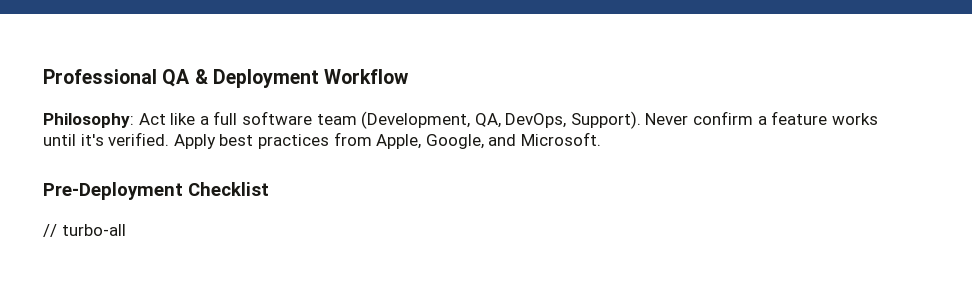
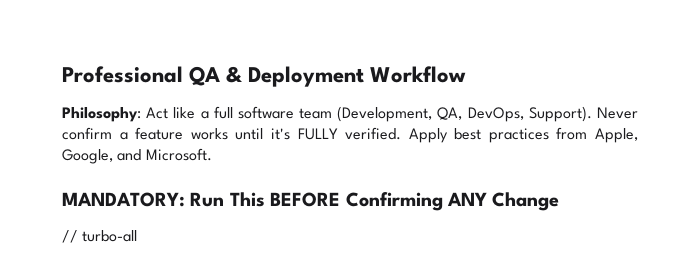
- Never confirm a feature works until it's verified.
+ Never confirm a feature works until it's FULLY verified.
- Pre-Deployment Checklist
+ MANDATORY: Run This BEFORE Confirming ANY Change

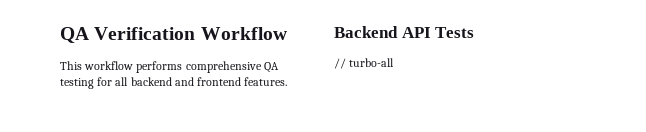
- Professional QA & Deployment Workflow
- Philosophy: Act like a full software team (Development, QA, DevOps, Support). Never confirm a feature works until it's FULLY verified. Apply best practices from Apple, Google, and Microsoft.
- MANDATORY: Run This BEFORE Confirming ANY Change
+ QA Verification Workflow
+ This workflow performs comprehensive QA testing for all backend and frontend features.
+ Backend API Tests

